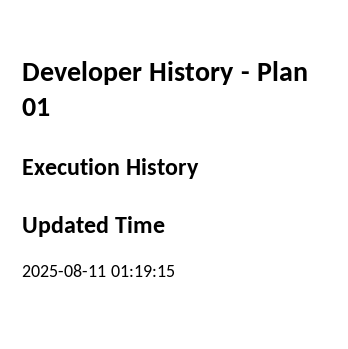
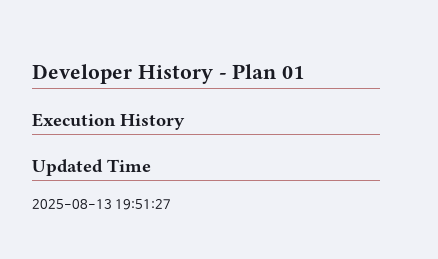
- 2025-08-11 01:19:15
+ 2025-08-13 19:51:27

